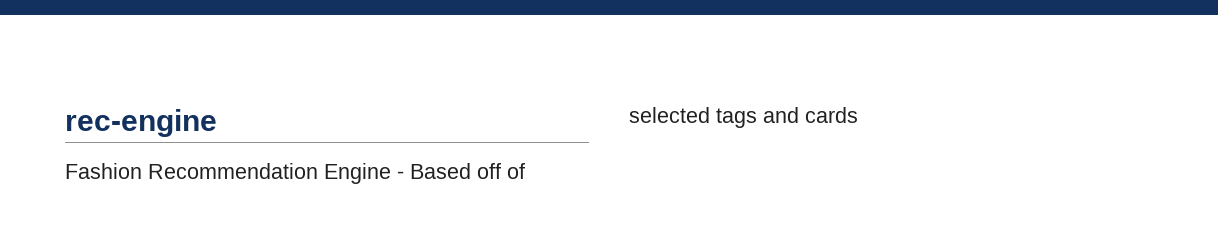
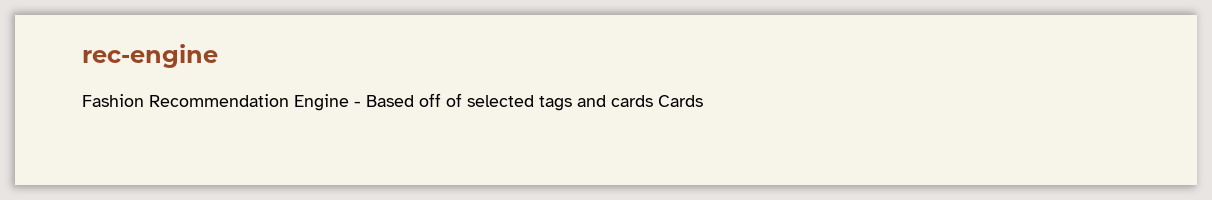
- Fashion Recommendation Engine - Based off of selected tags and cards
+ Fashion Recommendation Engine - Based off of selected tags and cards Cards

